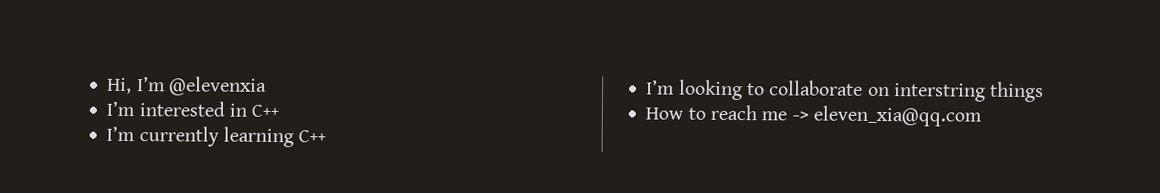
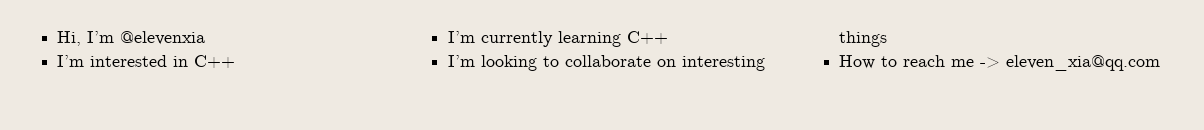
- I’m looking to collaborate on interstring things
+ I’m looking to collaborate on interesting things

